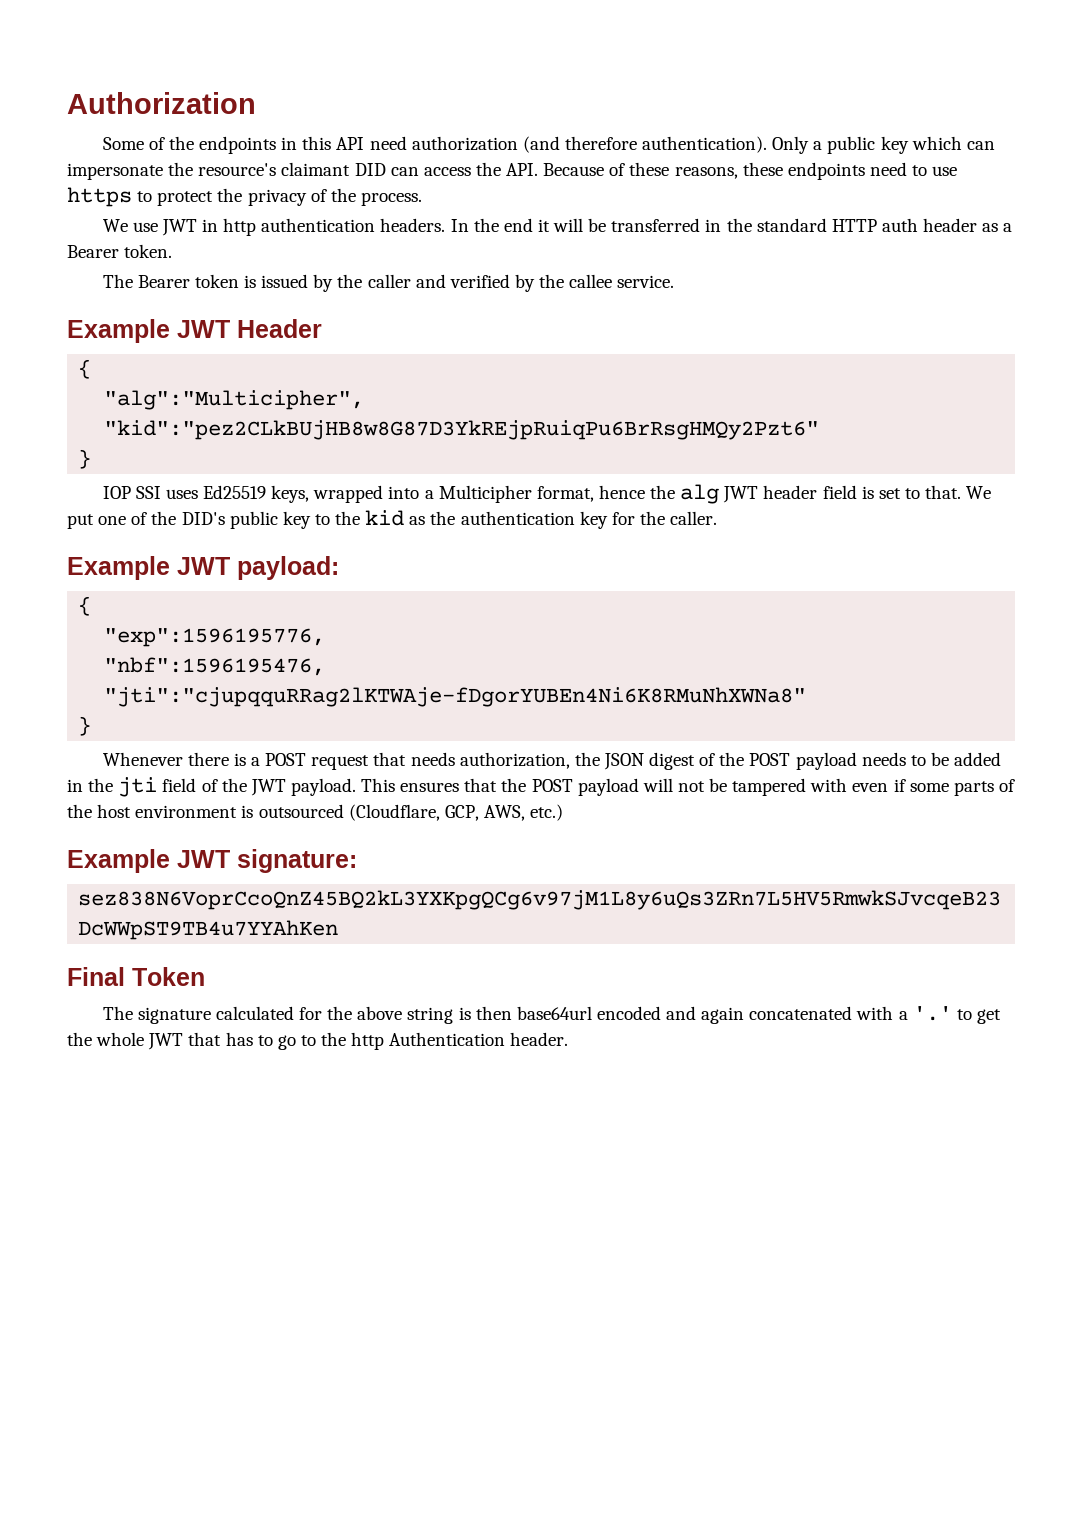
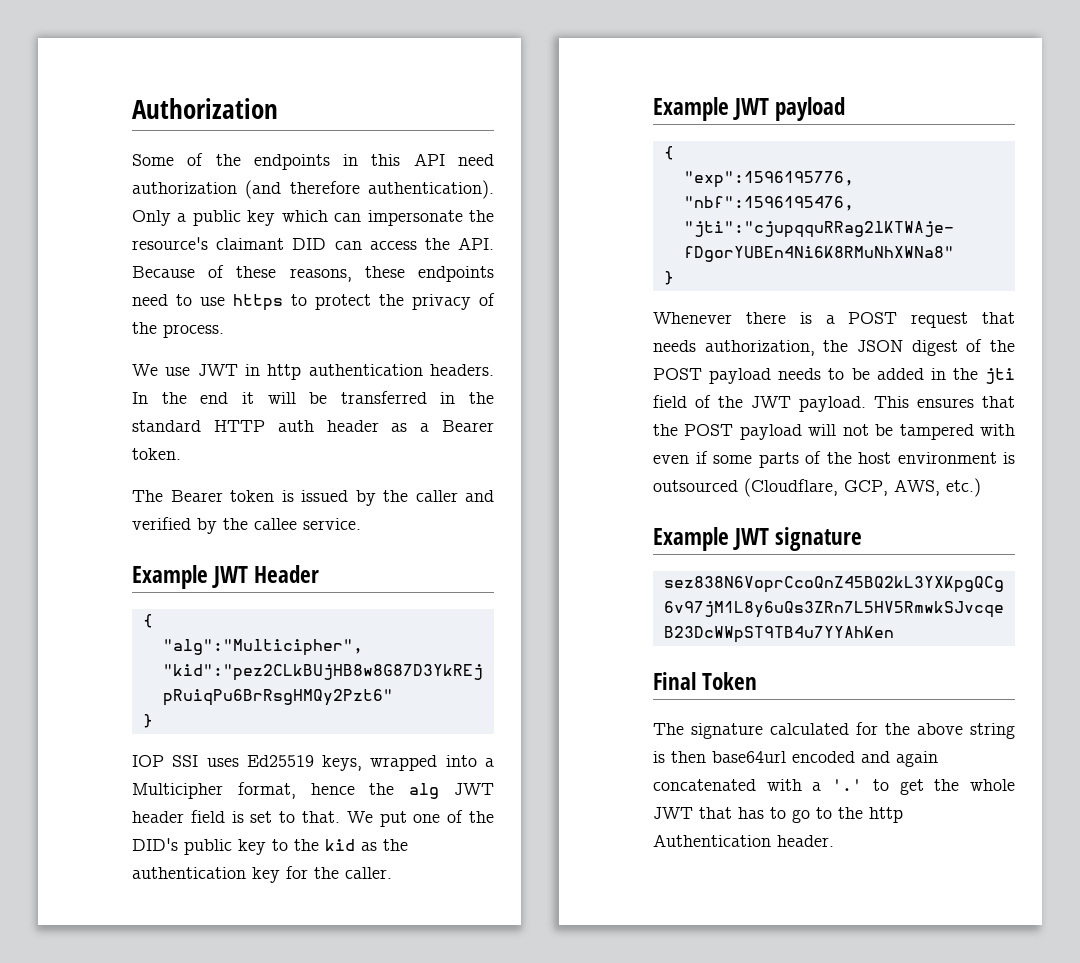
- Example JWT payload:
+ Example JWT payload
- Example JWT signature:
+ Example JWT signature

